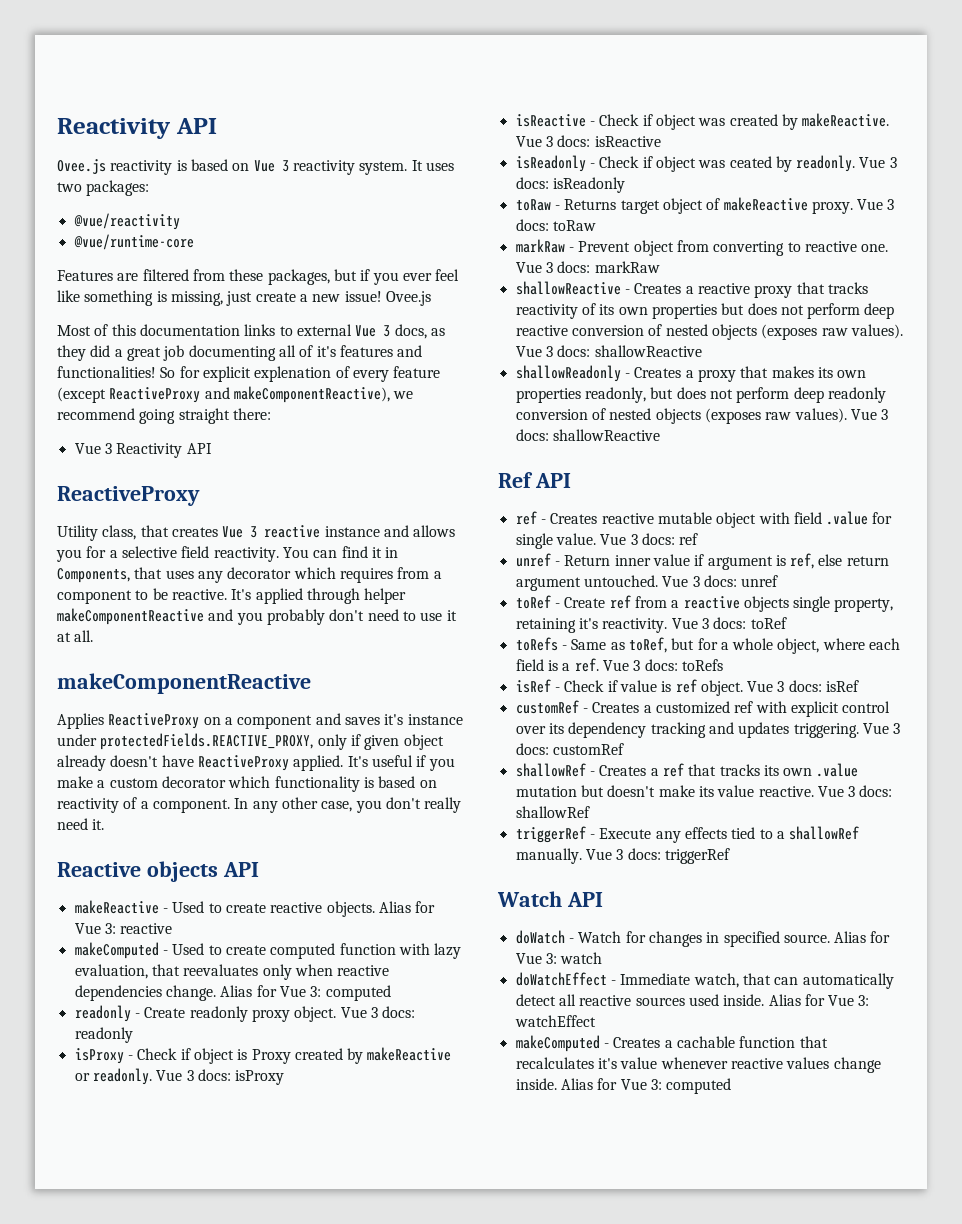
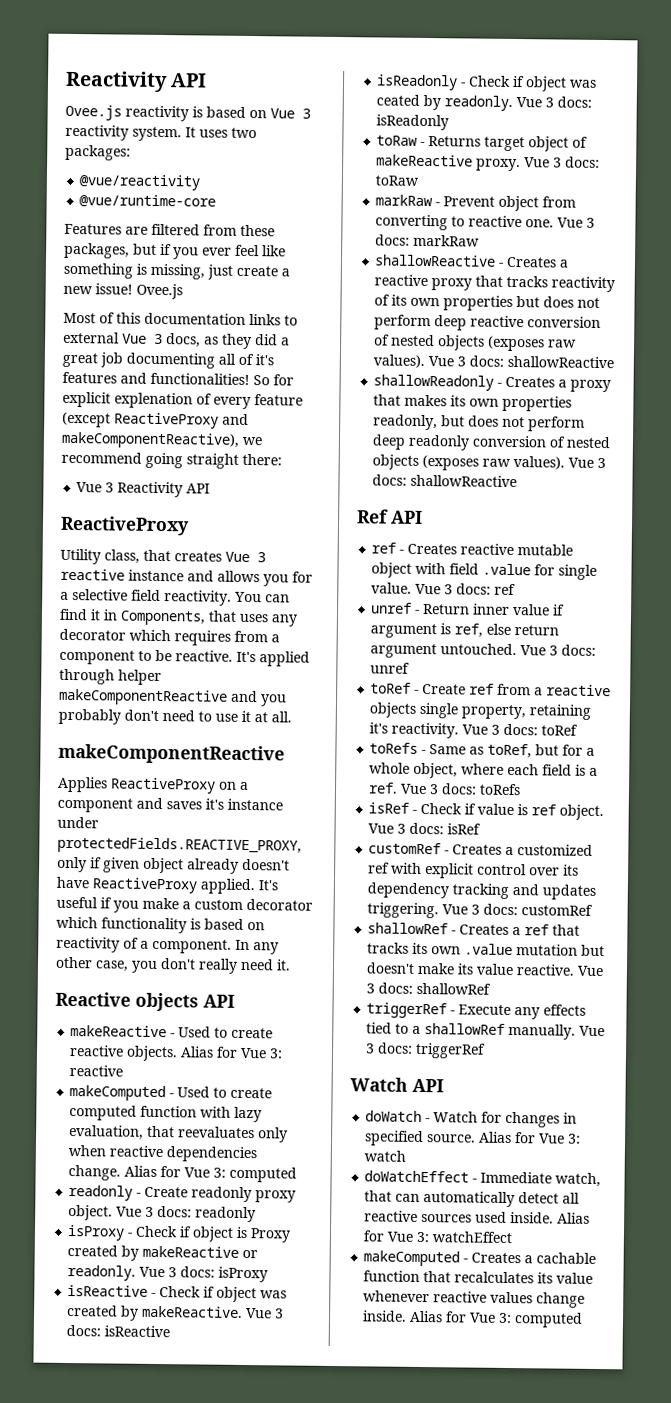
- makeComputed - Creates a cachable function that recalculates it's value whenever reactive values change inside.
+ makeComputed - Creates a cachable function that recalculates its value whenever reactive values change inside.

